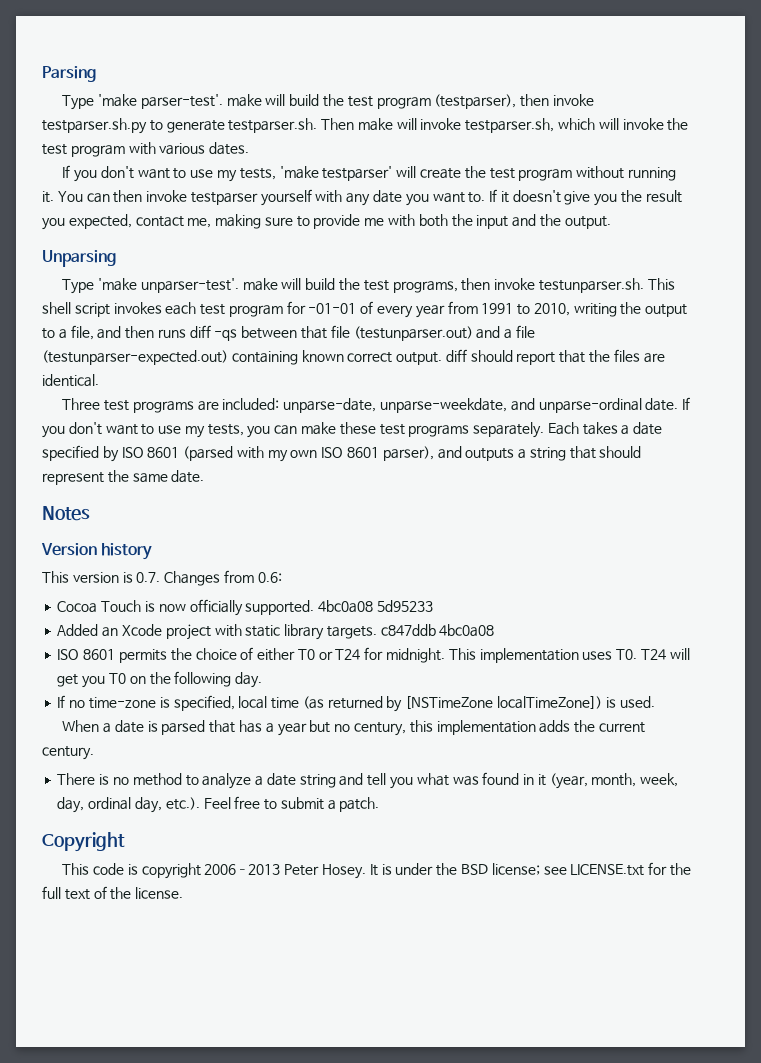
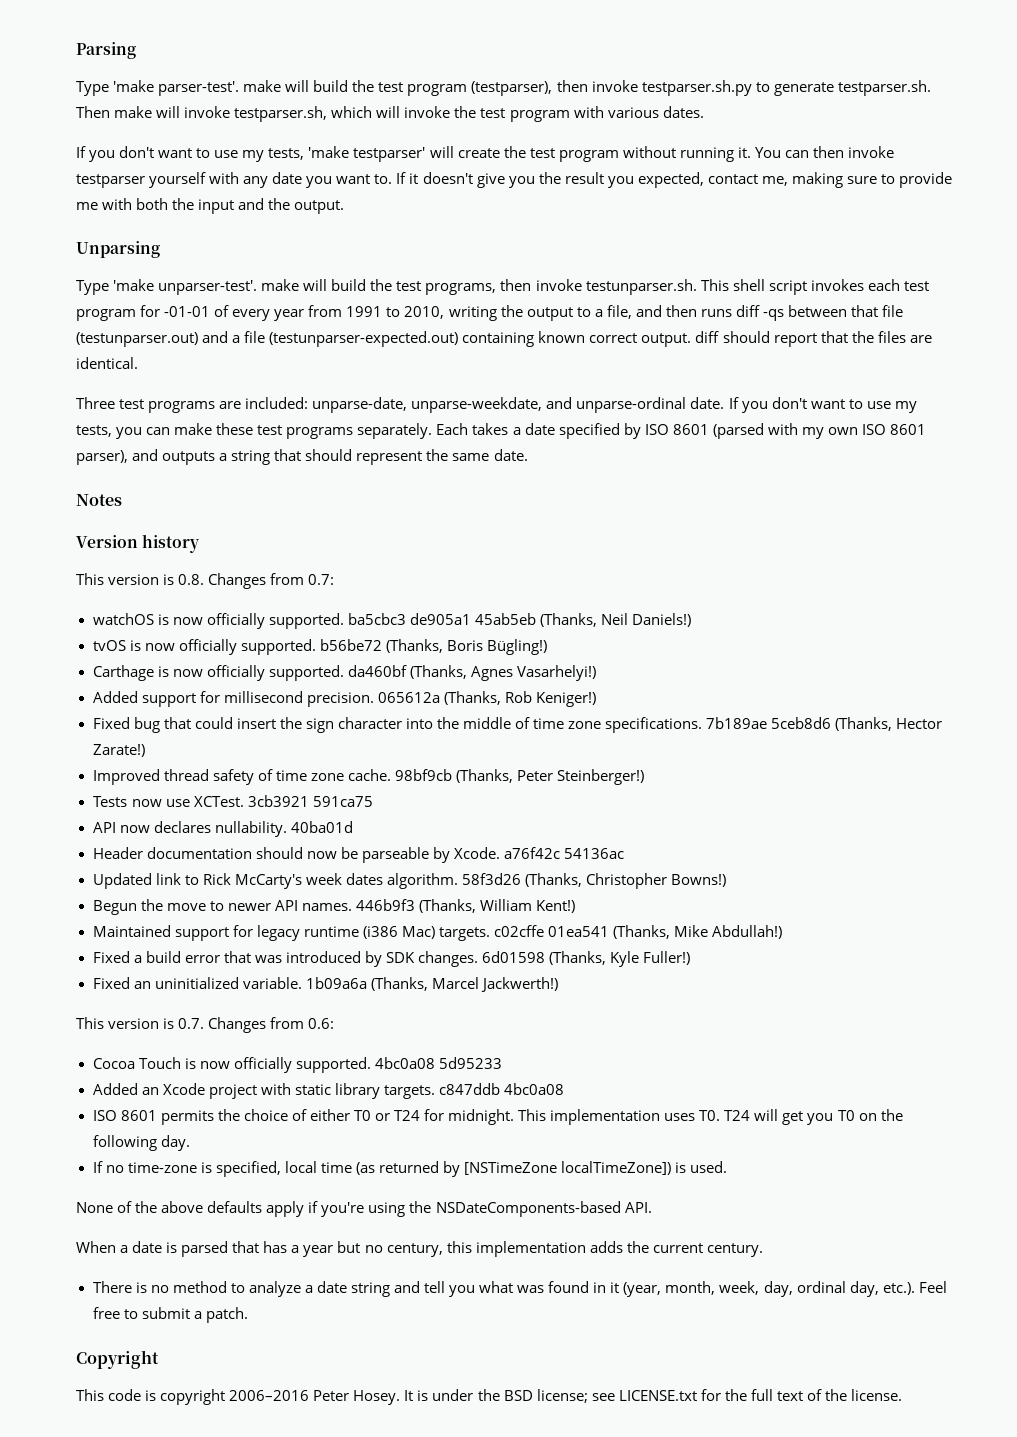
+ This version is 0.8. Changes from 0.7:
+ watchOS is now officially supported. ba5cbc3 de905a1 45ab5eb (Thanks, Neil Daniels!)
+ tvOS is now officially supported. b56be72 (Thanks, Boris Bügling!)
+ Carthage is now officially supported. da460bf (Thanks, Agnes Vasarhelyi!)
+ Added support for millisecond precision. 065612a (Thanks, Rob Keniger!)
+ Fixed bug that could insert the sign character into the middle of time zone specifications. 7b189ae 5ceb8d6 (Thanks, Hector Zarate!)
+ Improved thread safety of time zone cache. 98bf9cb (Thanks, Peter Steinberger!)
+ Tests now use XCTest. 3cb3921 591ca75
+ API now declares nullability. 40ba01d
+ Header documentation should now be parseable by Xcode. a76f42c 54136ac
+ Updated link to Rick McCarty's week dates algorithm. 58f3d26 (Thanks, Christopher Bowns!)
+ Begun the move to newer API names. 446b9f3 (Thanks, William Kent!)
+ Maintained support for legacy runtime (i386 Mac) targets. c02cffe 01ea541 (Thanks, Mike Abdullah!)
+ Fixed a build error that was introduced by SDK changes. 6d01598 (Thanks, Kyle Fuller!)
+ Fixed an uninitialized variable. 1b09a6a (Thanks, Marcel Jackwerth!)
+ None of the above defaults apply if you're using the NSDateComponents-based API.
- This code is copyright 2006–2013 Peter Hosey.
+ This code is copyright 2006–2016 Peter Hosey.

